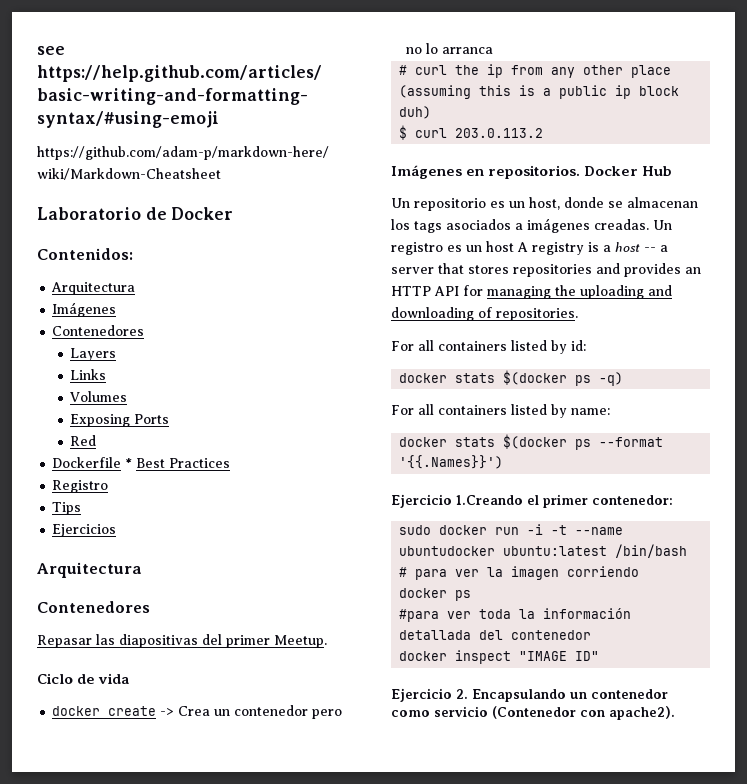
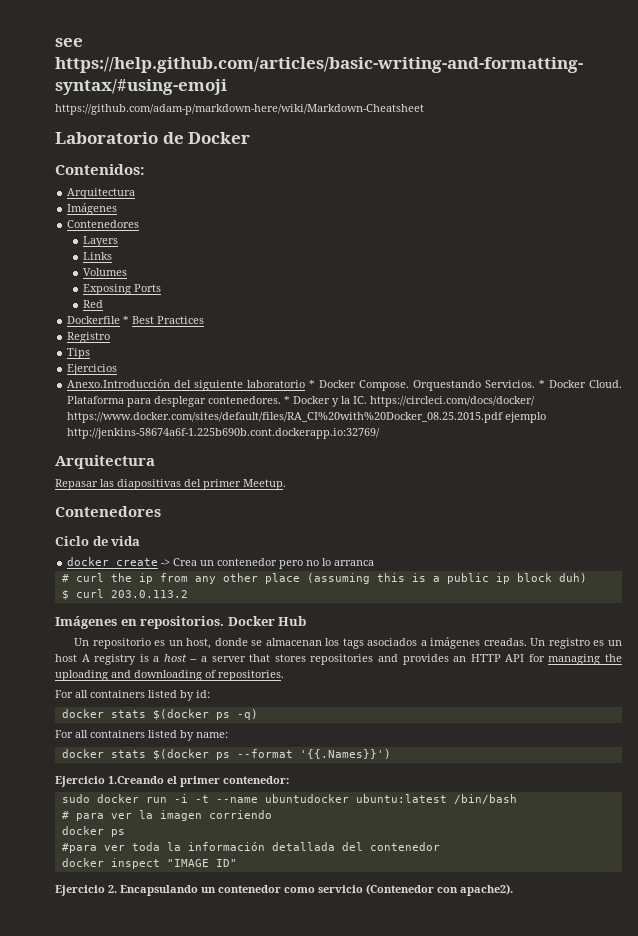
  Ejercicios
+ Anexo.Introducción del siguiente laboratorio * Docker Compose. Orquestando Servicios. * Docker Cloud. Plataforma para desplegar contenedores. * Docker y la IC. https://circleci.com/docs/docker/ https://www.docker.com/sites/default/files/RA_CI%20with%20Docker_08.25.2015.pdf ejemplo http://jenkins-58674a6f-1.225b690b.cont.dockerapp.io:32769/
  Arquitectura
- Contenedores
  Repasar las diapositivas del primer Meetup.
+ Contenedores

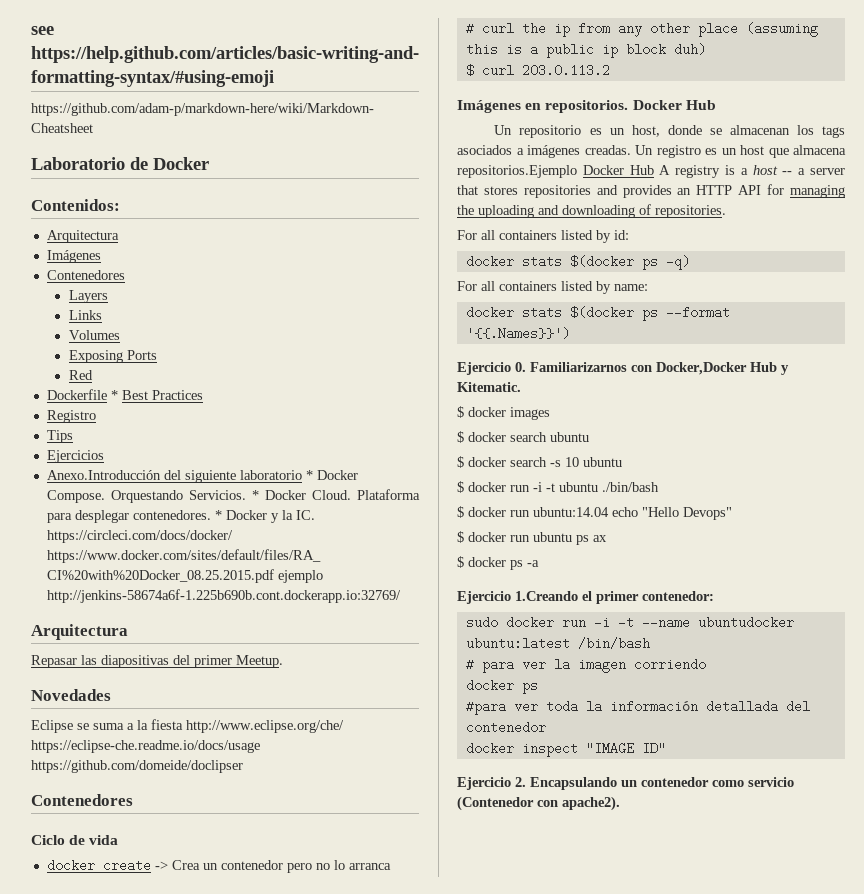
+ Novedades
+ Eclipse se suma a la fiesta http://www.eclipse.org/che/ https://eclipse-che.readme.io/docs/usage https://github.com/domeide/doclipser
- Un registro es un host A registry is a host -- a server that stores repositories and provides an HTTP API for managing the uploading and downloading of repositories.
+ Un registro es un host que almacena repositorios.Ejemplo Docker Hub A registry is a host -- a server that stores repositories and provides an HTTP API for managing the uploading and downloading of repositories.
+ Ejercicio 0. Familiarizarnos con Docker,Docker Hub y Kitematic.
+ $ docker images
+ $ docker search ubuntu
+ $ docker search -s 10 ubuntu
+ $ docker run -i -t ubuntu ./bin/bash
+ $ docker run ubuntu:14.04 echo "Hello Devops"
+ $ docker run ubuntu ps ax
+ $ docker ps -a

